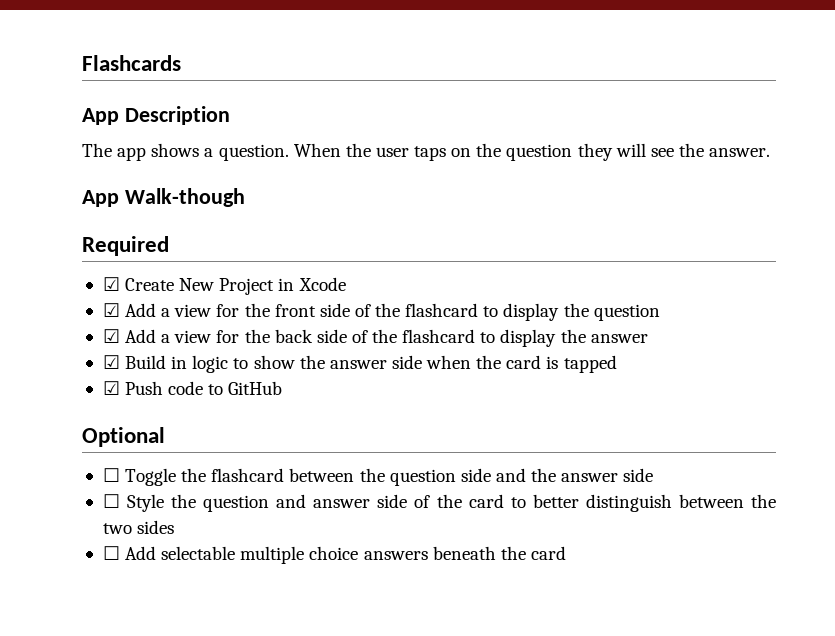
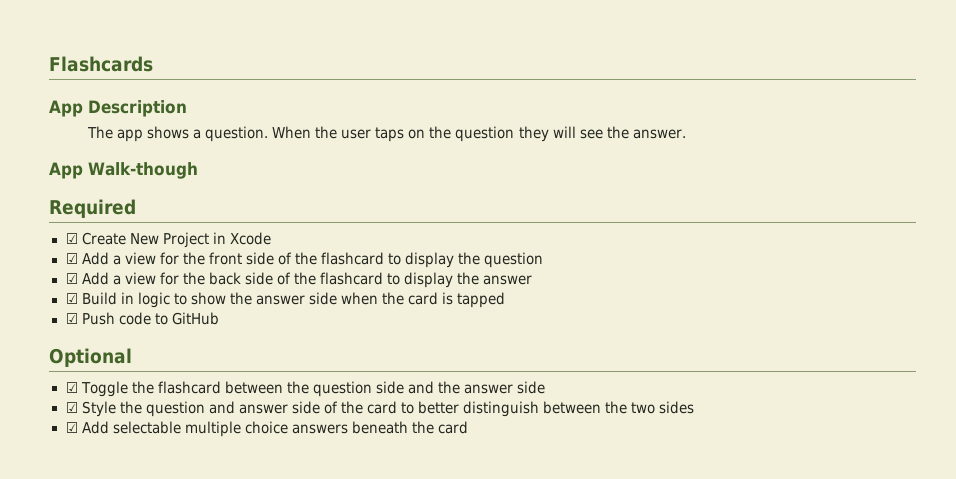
- ☐ Toggle the flashcard between the question side and the answer side
+ ☑ Toggle the flashcard between the question side and the answer side
- ☐ Style the question and answer side of the card to better distinguish between the two sides
+ ☑ Style the question and answer side of the card to better distinguish between the two sides
- ☐ Add selectable multiple choice answers beneath the card
+ ☑ Add selectable multiple choice answers beneath the card

